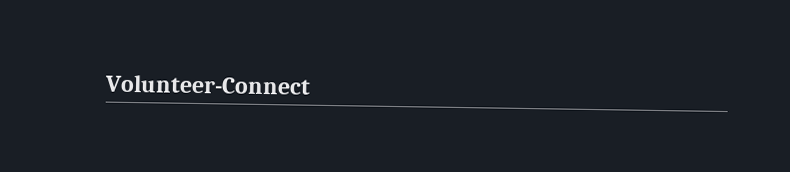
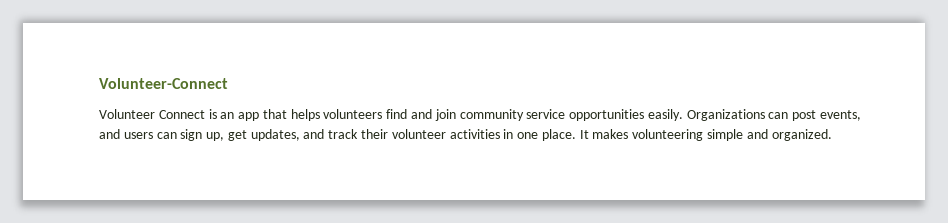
+ Volunteer Connect is an app that helps volunteers find and join community service opportunities easily. Organizations can post events, and users can sign up, get updates, and track their volunteer activities in one place. It makes volunteering simple and organized.

